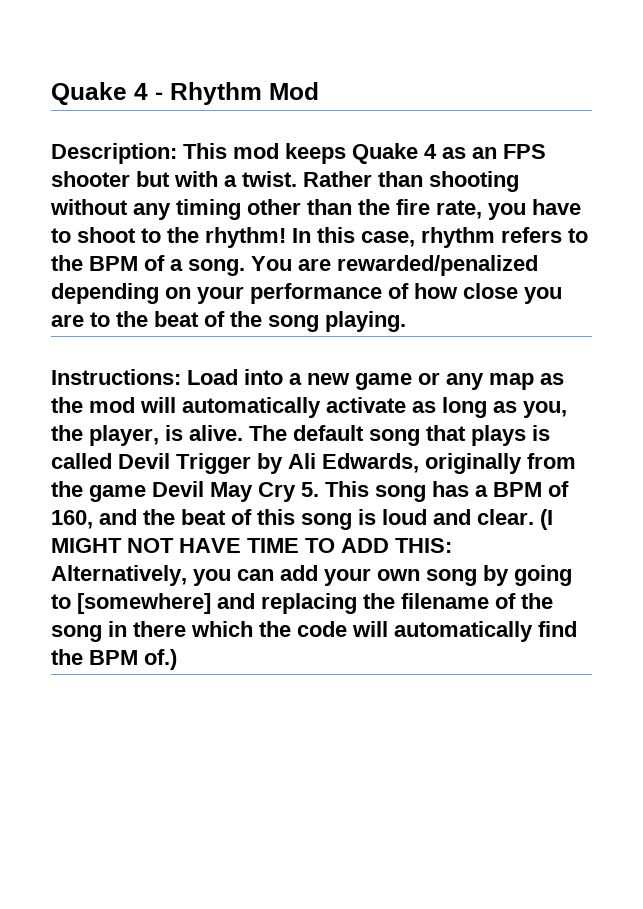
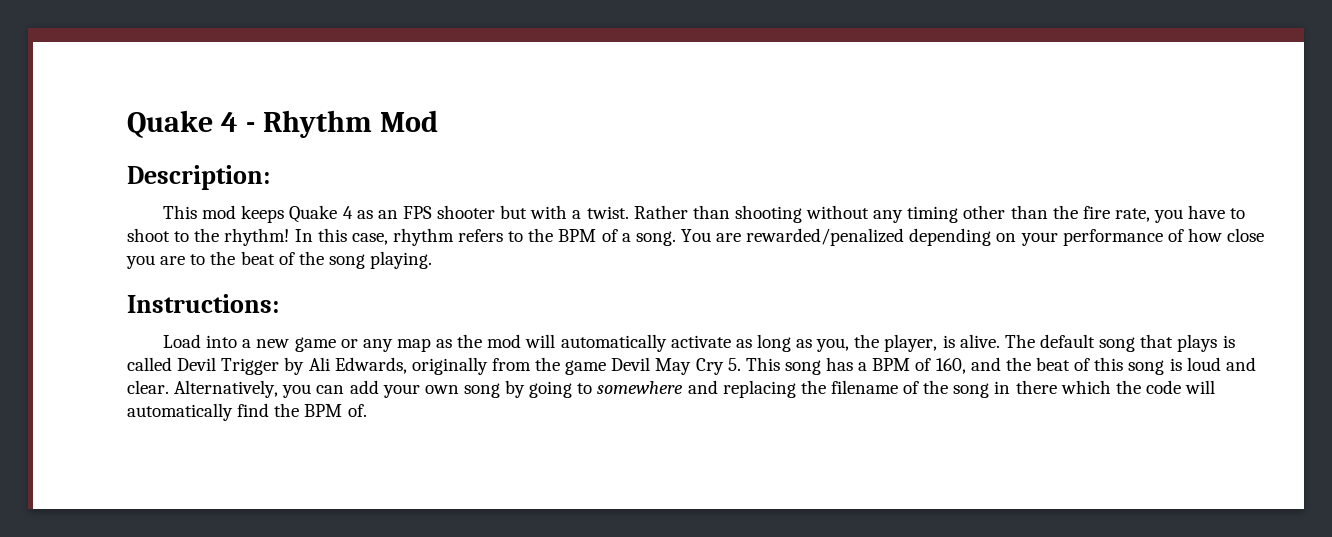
- Description: This mod keeps Quake 4 as an FPS shooter but with a twist.
+ Description:
+ This mod keeps Quake 4 as an FPS shooter but with a twist.
- Instructions: Load into a new game or any map as the mod will automatically activate as long as you, the player, is alive.
+ Instructions:
+ Load into a new game or any map as the mod will automatically activate as long as you, the player, is alive.
- (I MIGHT NOT HAVE TIME TO ADD THIS: Alternatively, you can add your own song by going to [somewhere] and replacing the filename of the song in there which the code will automatically find the BPM of.)
+ Alternatively, you can add your own song by going to somewhere and replacing the filename of the song in there which the code will automatically find the BPM of.

